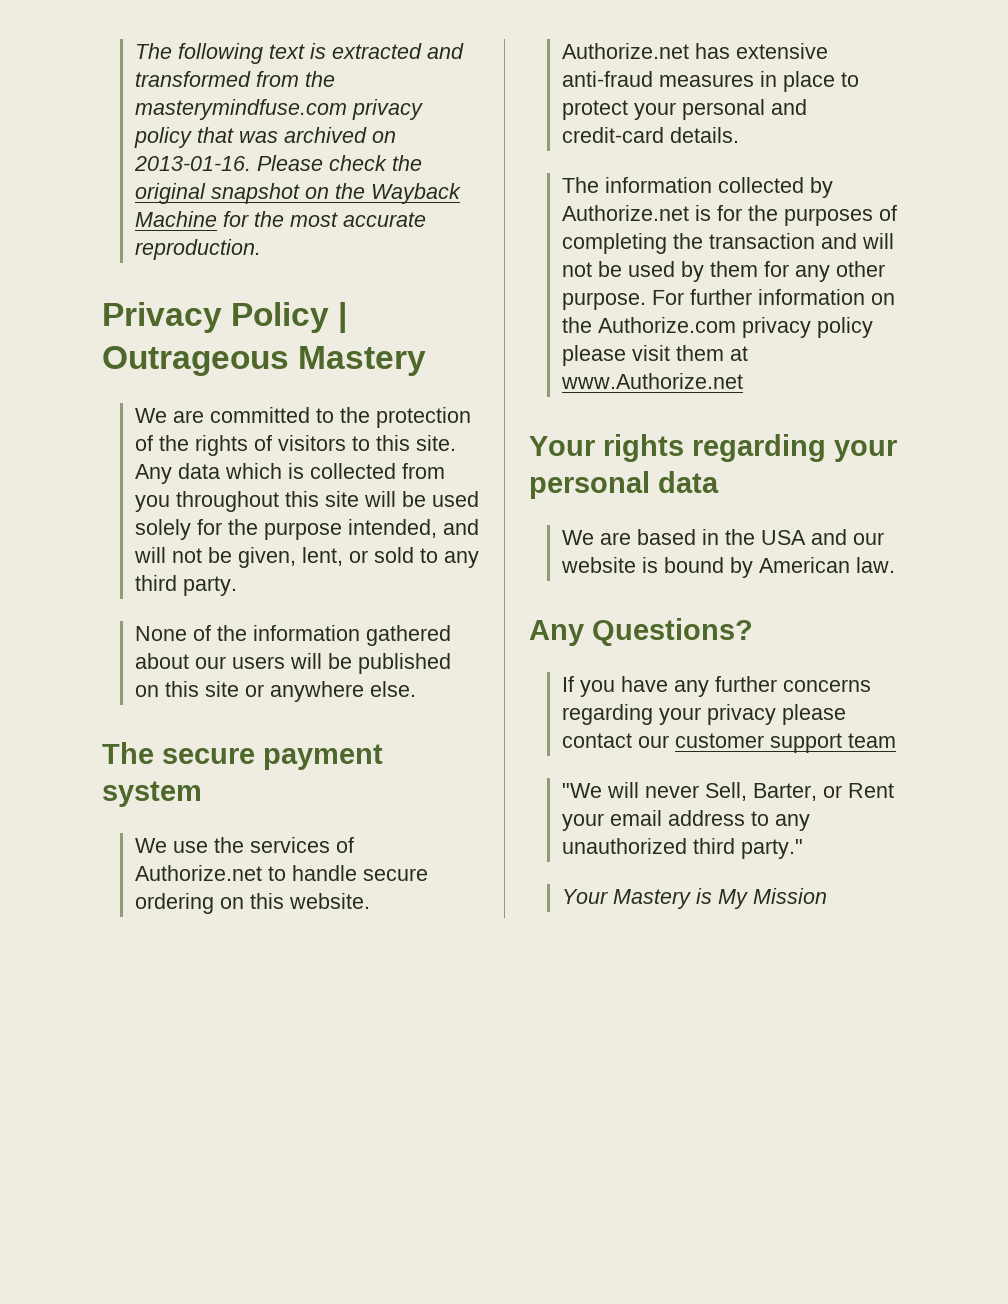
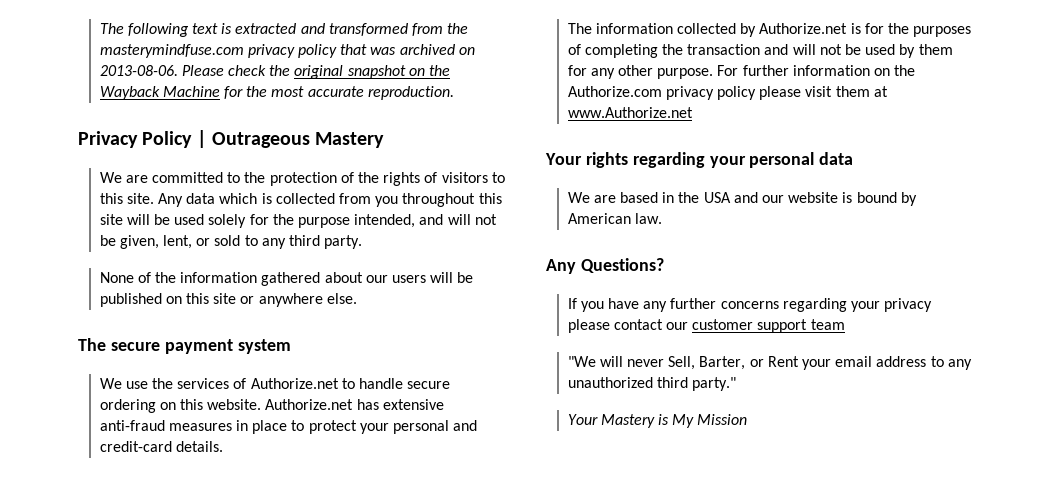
- The following text is extracted and transformed from the masterymindfuse.com privacy policy that was archived on 2013-01-16.
+ The following text is extracted and transformed from the masterymindfuse.com privacy policy that was archived on 2013-08-06.

